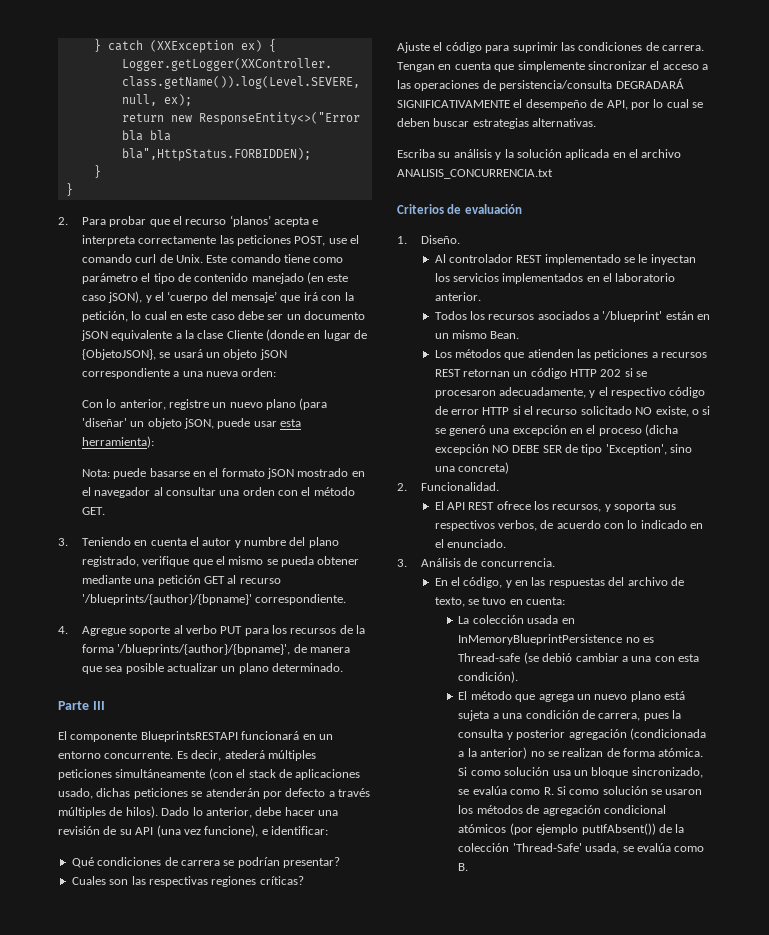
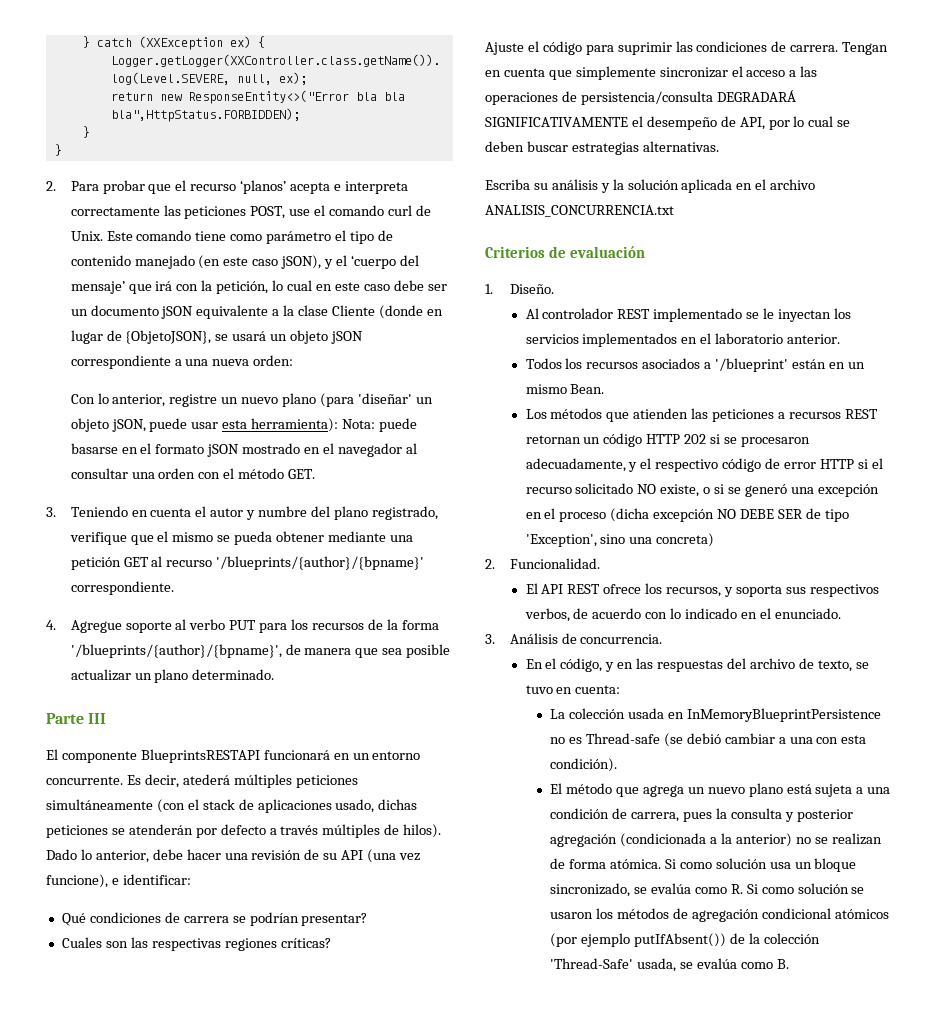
- Con lo anterior, registre un nuevo plano (para 'diseñar' un objeto jSON, puede usar esta herramienta):
- Nota: puede basarse en el formato jSON mostrado en el navegador al consultar una orden con el método GET.
+ Con lo anterior, registre un nuevo plano (para 'diseñar' un objeto jSON, puede usar esta herramienta): Nota: puede basarse en el formato jSON mostrado en el navegador al consultar una orden con el método GET.

